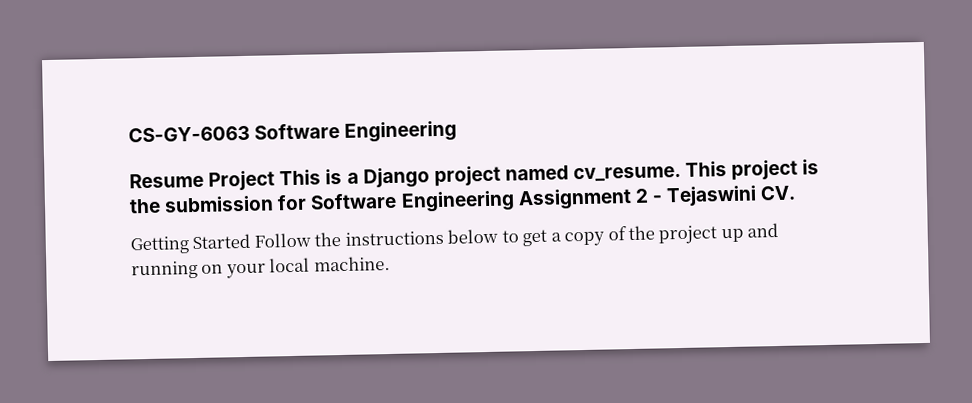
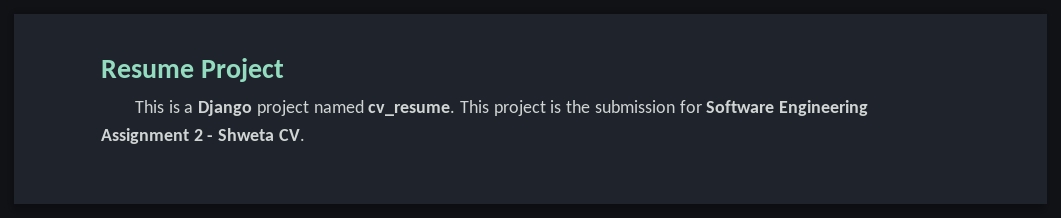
- CS-GY-6063 Software Engineering
- Resume Project This is a Django project named cv_resume.
+ Resume Project
+ This is a Django project named cv_resume.
- This project is the submission for Software Engineering Assignment 2 - Tejaswini CV.
+ This project is the submission for Software Engineering Assignment 2 - Shweta CV.
- Getting Started Follow the instructions below to get a copy of the project up and running on your local machine.

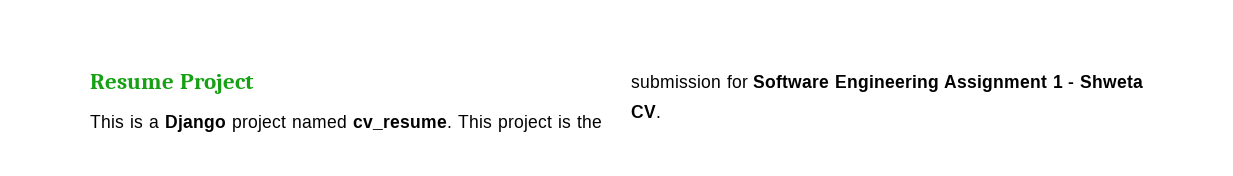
- This project is the submission for Software Engineering Assignment 2 - Shweta CV.
+ This project is the submission for Software Engineering Assignment 1 - Shweta CV.

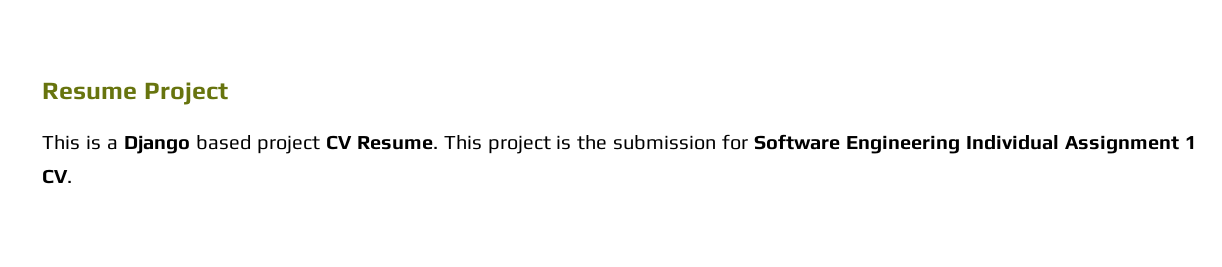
- This is a Django project named cv_resume.
+ This is a Django based project CV Resume.
- This project is the submission for Software Engineering Assignment 1 - Shweta CV.
+ This project is the submission for Software Engineering Individual Assignment 1 CV.

